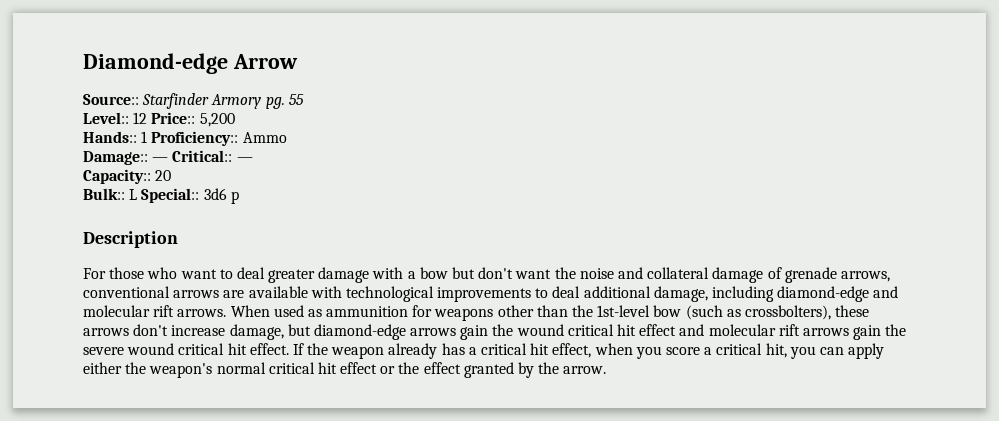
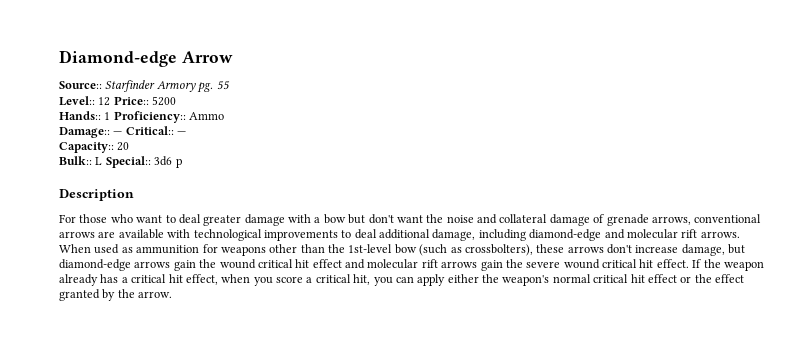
- Level:: 12 Price:: 5,200
+ Level:: 12 Price:: 5200

